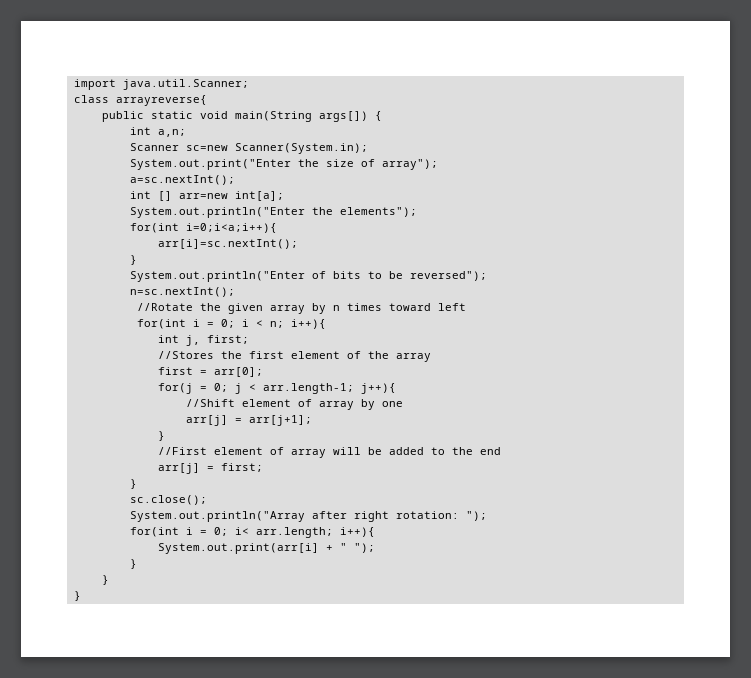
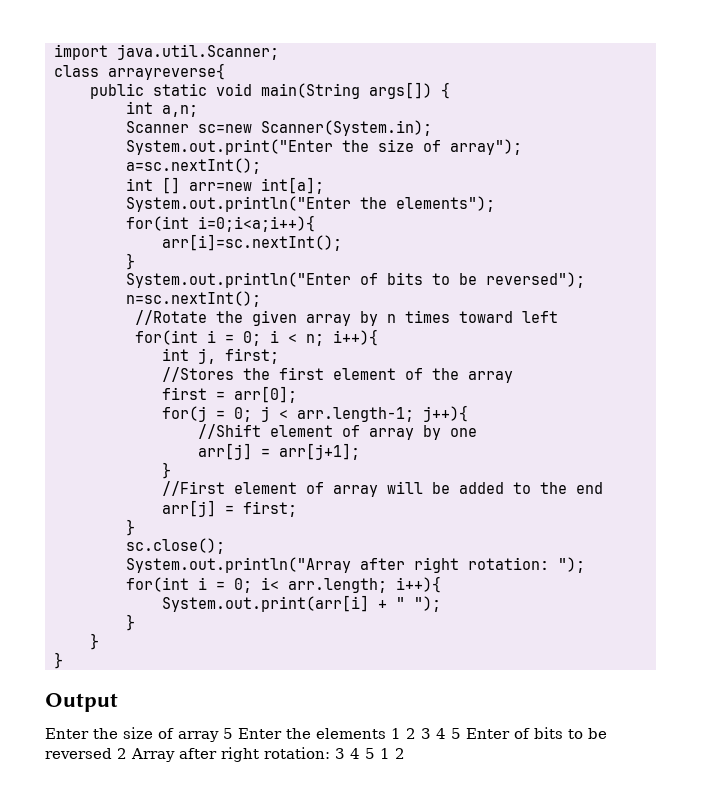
+ Output
+ Enter the size of array 5 Enter the elements 1 2 3 4 5 Enter of bits to be reversed 2 Array after right rotation: 3 4 5 1 2

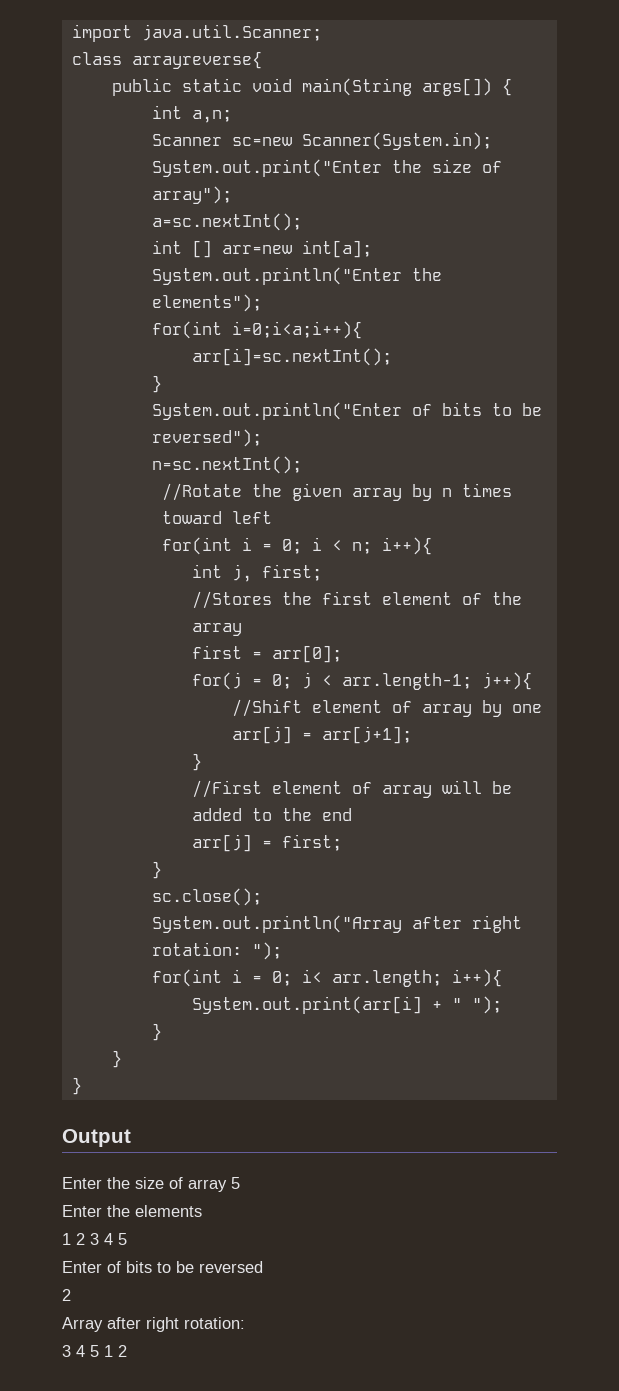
- Enter the size of array 5 Enter the elements 1 2 3 4 5 Enter of bits to be reversed 2 Array after right rotation: 3 4 5 1 2
+ Enter the size of array 5
+ Enter the elements
+ 1 2 3 4 5
+ Enter of bits to be reversed
+ 2
+ Array after right rotation:
+ 3 4 5 1 2

